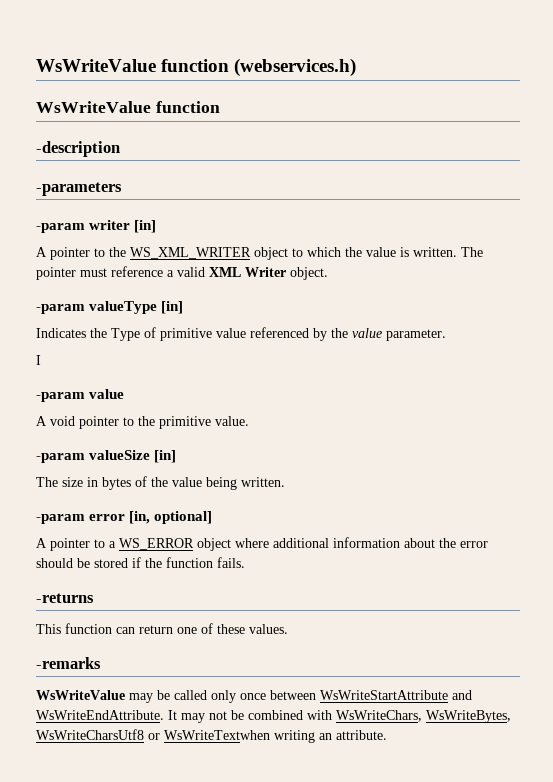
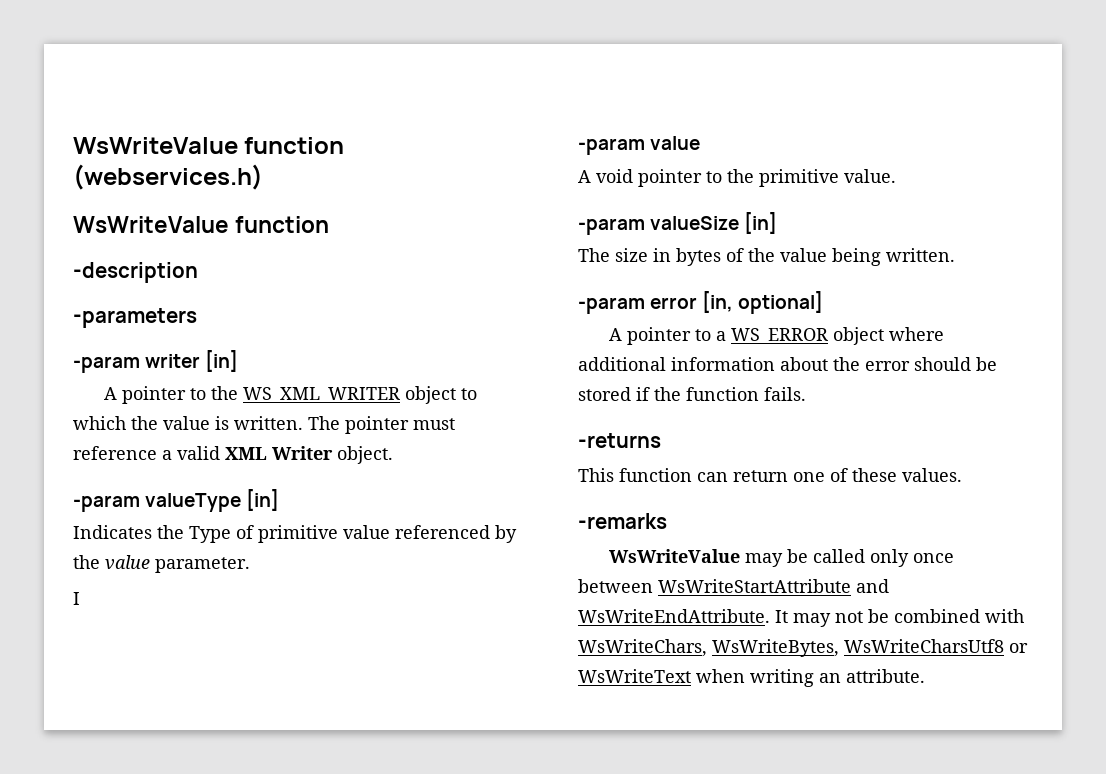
- It may not be combined with WsWriteChars, WsWriteBytes, WsWriteCharsUtf8 or WsWriteTextwhen writing an attribute.
+ It may not be combined with WsWriteChars, WsWriteBytes, WsWriteCharsUtf8 or WsWriteText when writing an attribute.

